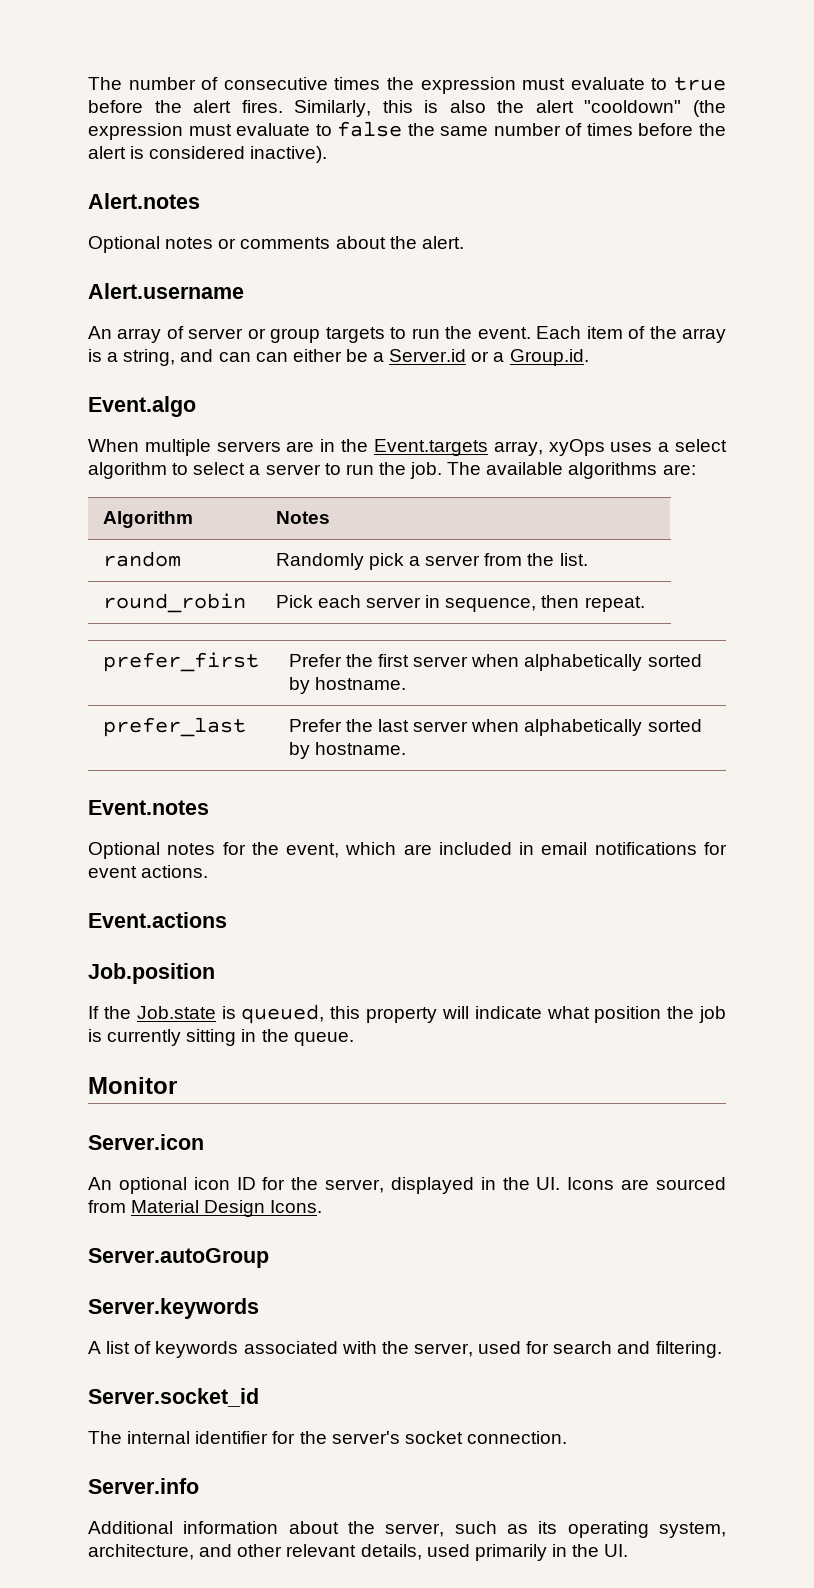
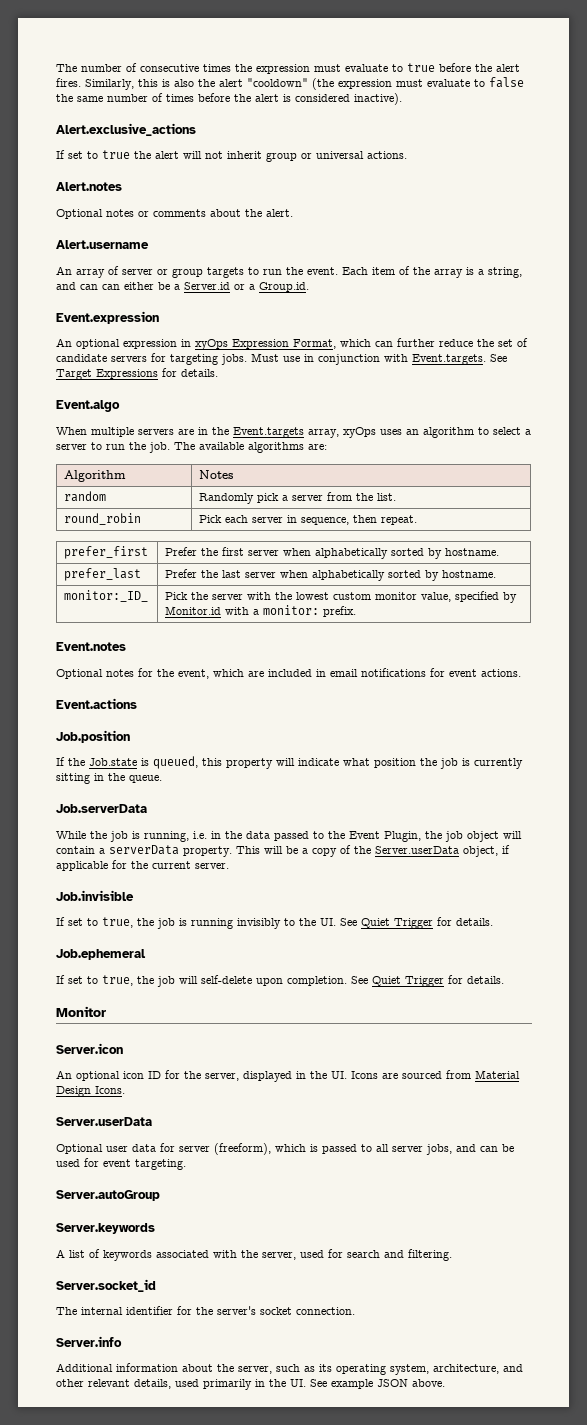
+ Alert.exclusive_actions
+ If set to true the alert will not inherit group or universal actions.
+ Event.expression
+ An optional expression in xyOps Expression Format, which can further reduce the set of candidate servers for targeting jobs. Must use in conjunction with Event.targets. See Target Expressions for details.
- When multiple servers are in the Event.targets array, xyOps uses a select algorithm to select a server to run the job.
+ When multiple servers are in the Event.targets array, xyOps uses an algorithm to select a server to run the job.
+ monitor:_ID_ | Pick the server with the lowest custom monitor value, specified by Monitor.id with a monitor: prefix.
+ Job.serverData
+ While the job is running, i.e. in the data passed to the Event Plugin, the job object will contain a serverData property. This will be a copy of the Server.userData object, if applicable for the current server.
+ Job.invisible
+ If set to true, the job is running invisibly to the UI. See Quiet Trigger for details.
+ Job.ephemeral
+ If set to true, the job will self-delete upon completion. See Quiet Trigger for details.
  An optional icon ID for the server, displayed in the UI. Icons are sourced from Material Design Icons.
+ Server.userData
+ Optional user data for server (freeform), which is passed to all server jobs, and can be used for event targeting.
- Additional information about the server, such as its operating system, architecture, and other relevant details, used primarily in the UI.
+ Additional information about the server, such as its operating system, architecture, and other relevant details, used primarily in the UI. See example JSON above.

